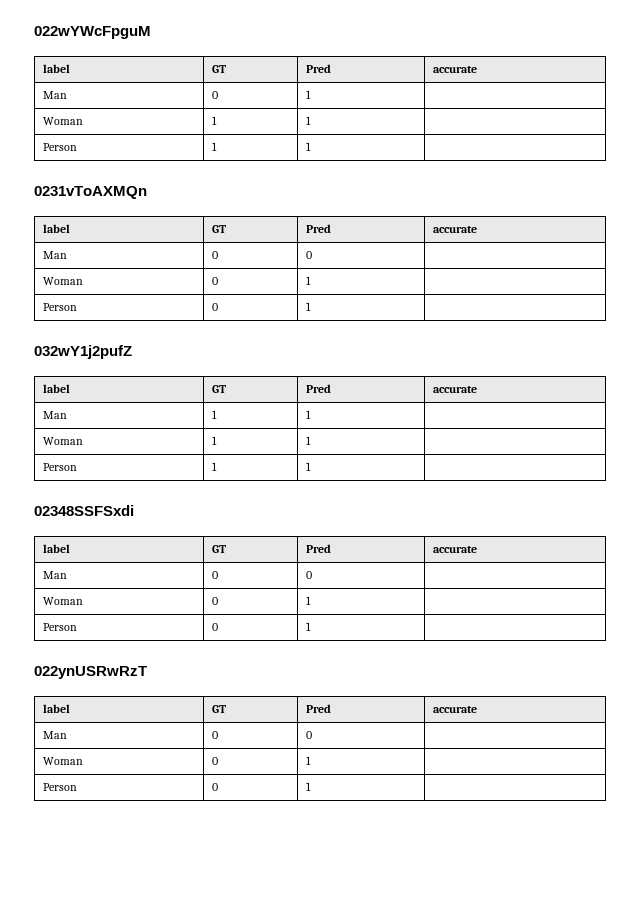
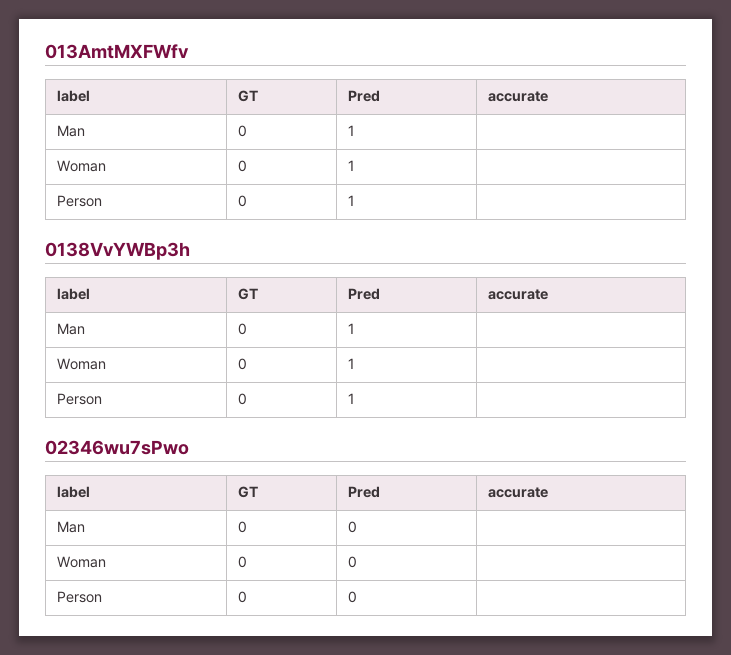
- 022wYWcFpguM
+ 013AmtMXFWfv
  label | GT | Pred | accurate
  Man | 0 | 1 |
- Woman | 1 | 1 |
- Person | 1 | 1 |
- 0231vToAXMQn
+ Woman | 0 | 1 |
+ Person | 0 | 1 |
+ 0138VvYWBp3h
+ label | GT | Pred | accurate
+ Man | 0 | 1 |
+ Woman | 0 | 1 |
+ Person | 0 | 1 |
+ 02346wu7sPwo
  label | GT | Pred | accurate
  Man | 0 | 0 |
- Woman | 0 | 1 |
- Person | 0 | 1 |
- 032wY1j2pufZ
- label | GT | Pred | accurate
- Man | 1 | 1 |
- Woman | 1 | 1 |
- Person | 1 | 1 |
- 02348SSFSxdi
- label | GT | Pred | accurate
- Man | 0 | 0 |
- Woman | 0 | 1 |
- Person | 0 | 1 |
- 022ynUSRwRzT
- label | GT | Pred | accurate
- Man | 0 | 0 |
- Woman | 0 | 1 |
- Person | 0 | 1 |
+ Woman | 0 | 0 |
+ Person | 0 | 0 |

